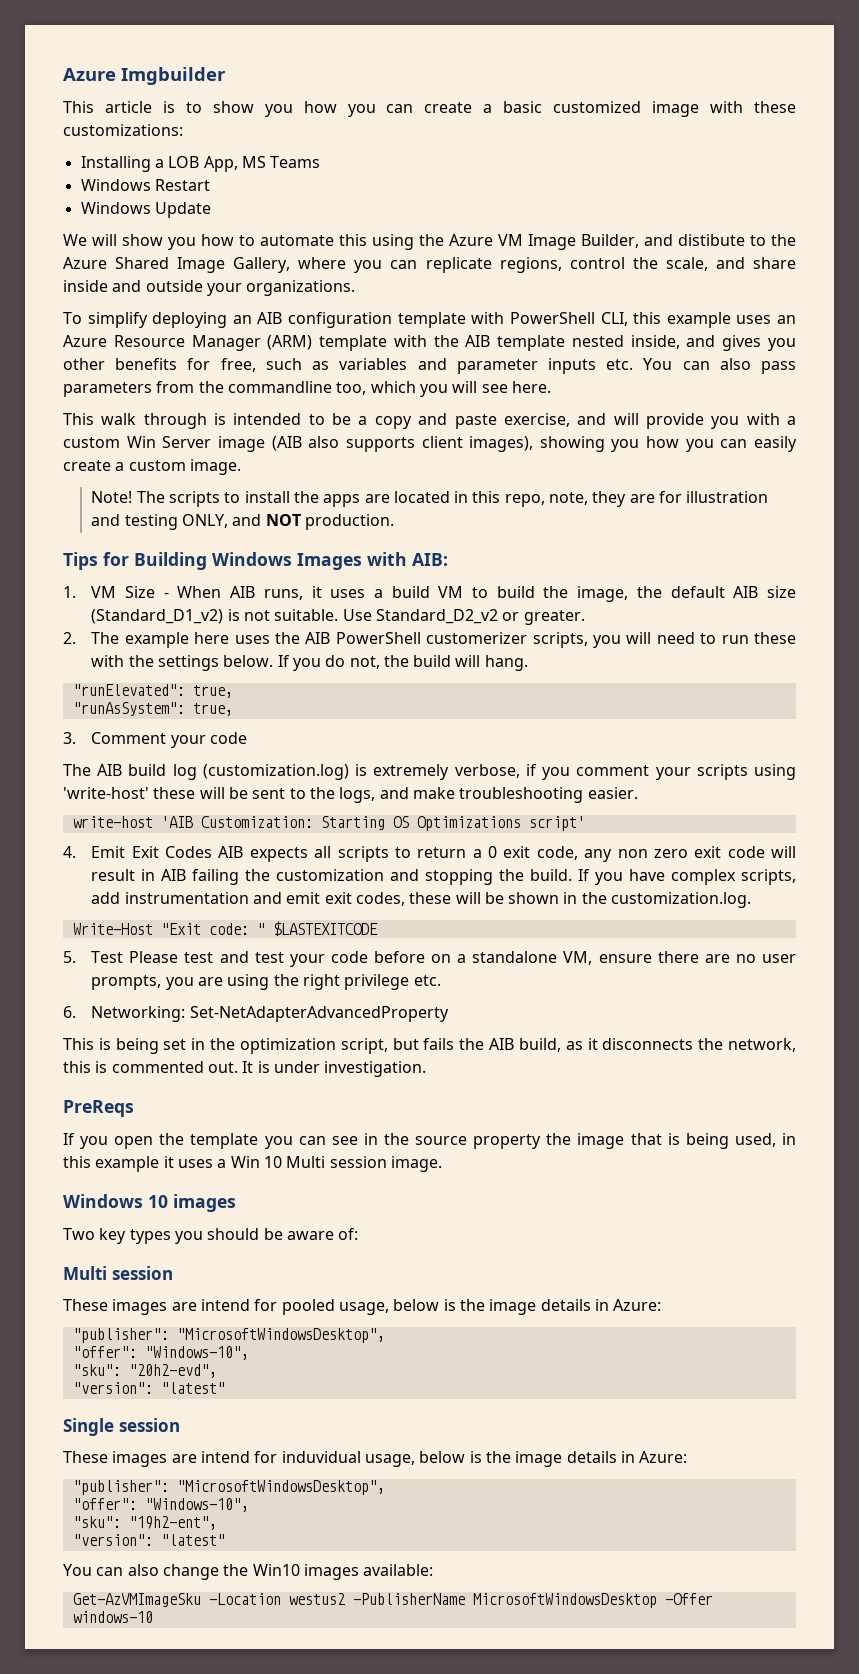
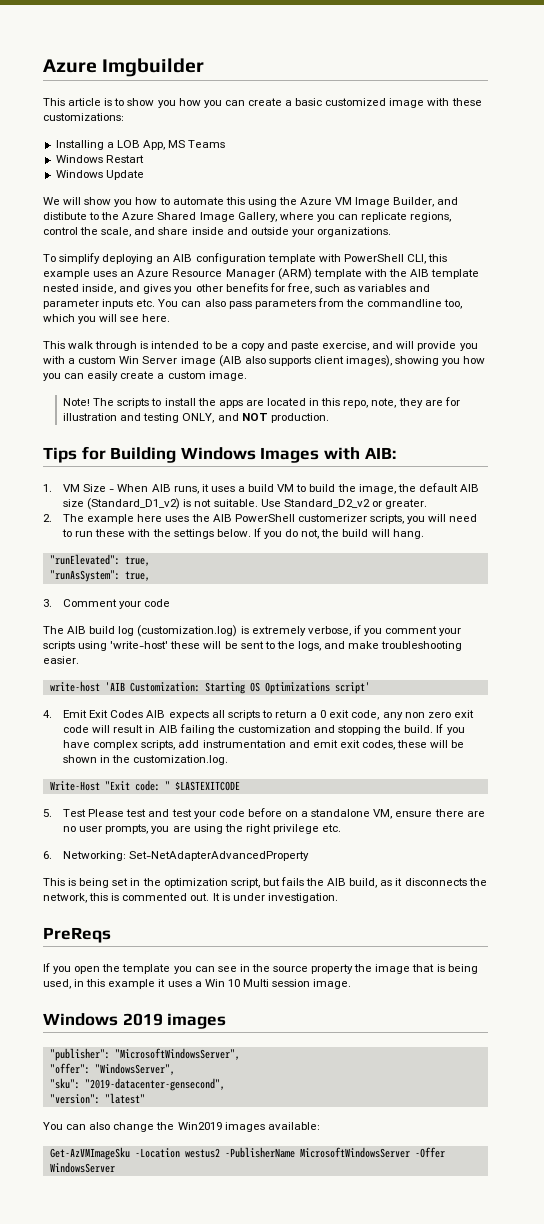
- Windows 10 images
- Two key types you should be aware of:
- Multi session
- These images are intend for pooled usage, below is the image details in Azure:
- "publisher": "MicrosoftWindowsDesktop",
- "offer": "Windows-10",
- "sku": "20h2-evd",
- "version": "latest"
- Single session
- These images are intend for induvidual usage, below is the image details in Azure:
- "publisher": "MicrosoftWindowsDesktop",
- "offer": "Windows-10",
- "sku": "19h2-ent",
+ Windows 2019 images
+ "publisher": "MicrosoftWindowsServer",
+ "offer": "WindowsServer",
+ "sku": "2019-datacenter-gensecond",
- You can also change the Win10 images available:
+ You can also change the Win2019 images available:
- Get-AzVMImageSku -Location westus2 -PublisherName MicrosoftWindowsDesktop -Offer windows-10
+ Get-AzVMImageSku -Location westus2 -PublisherName MicrosoftWindowsServer -Offer WindowsServer

